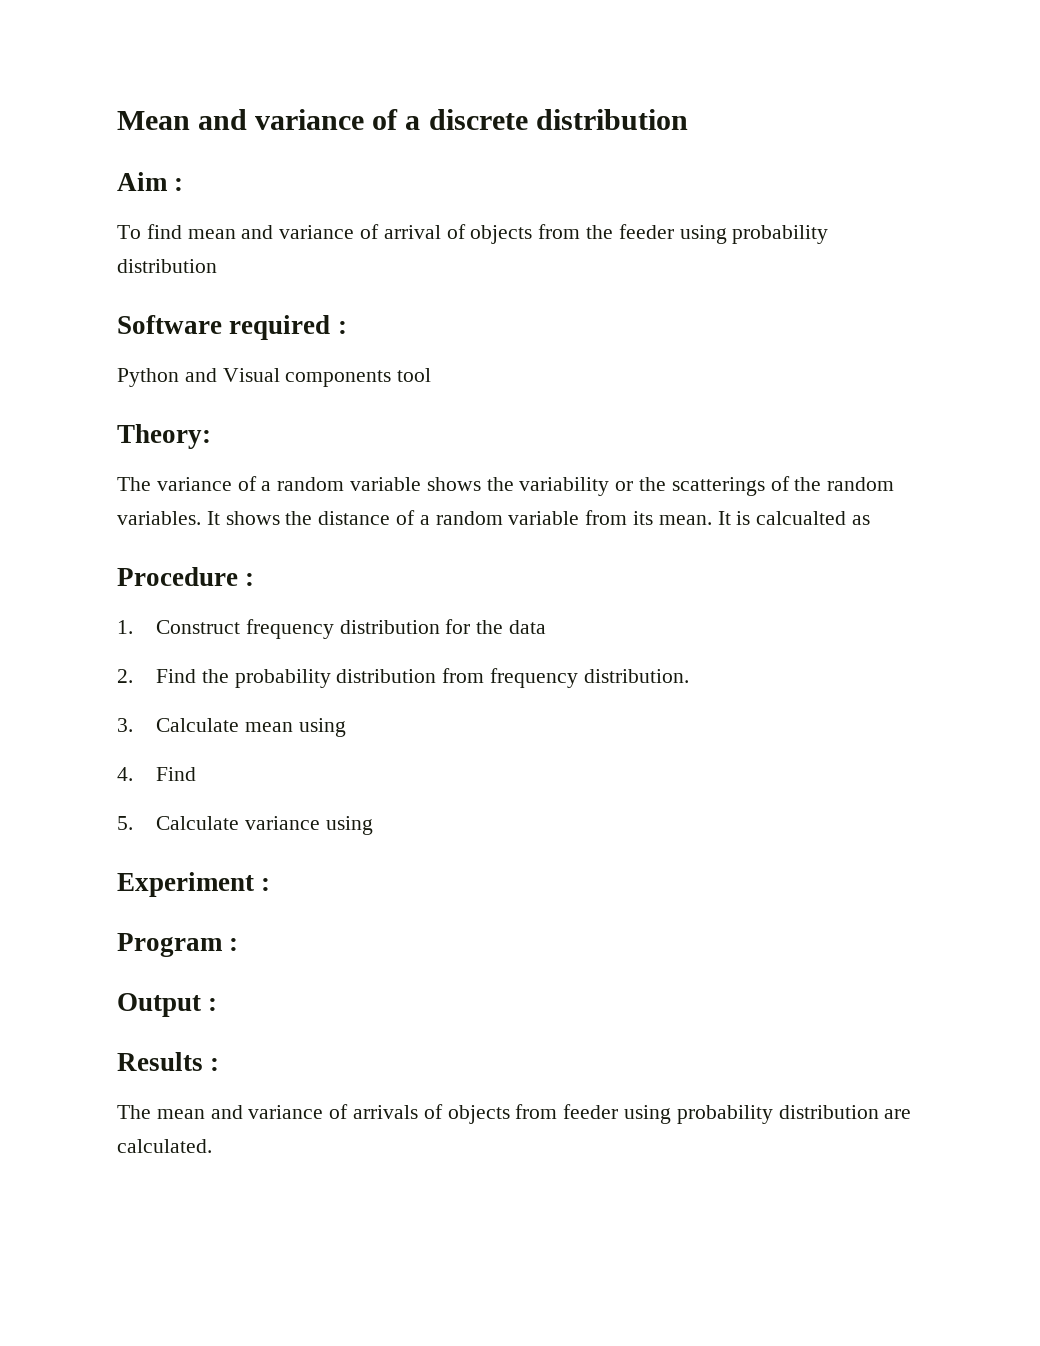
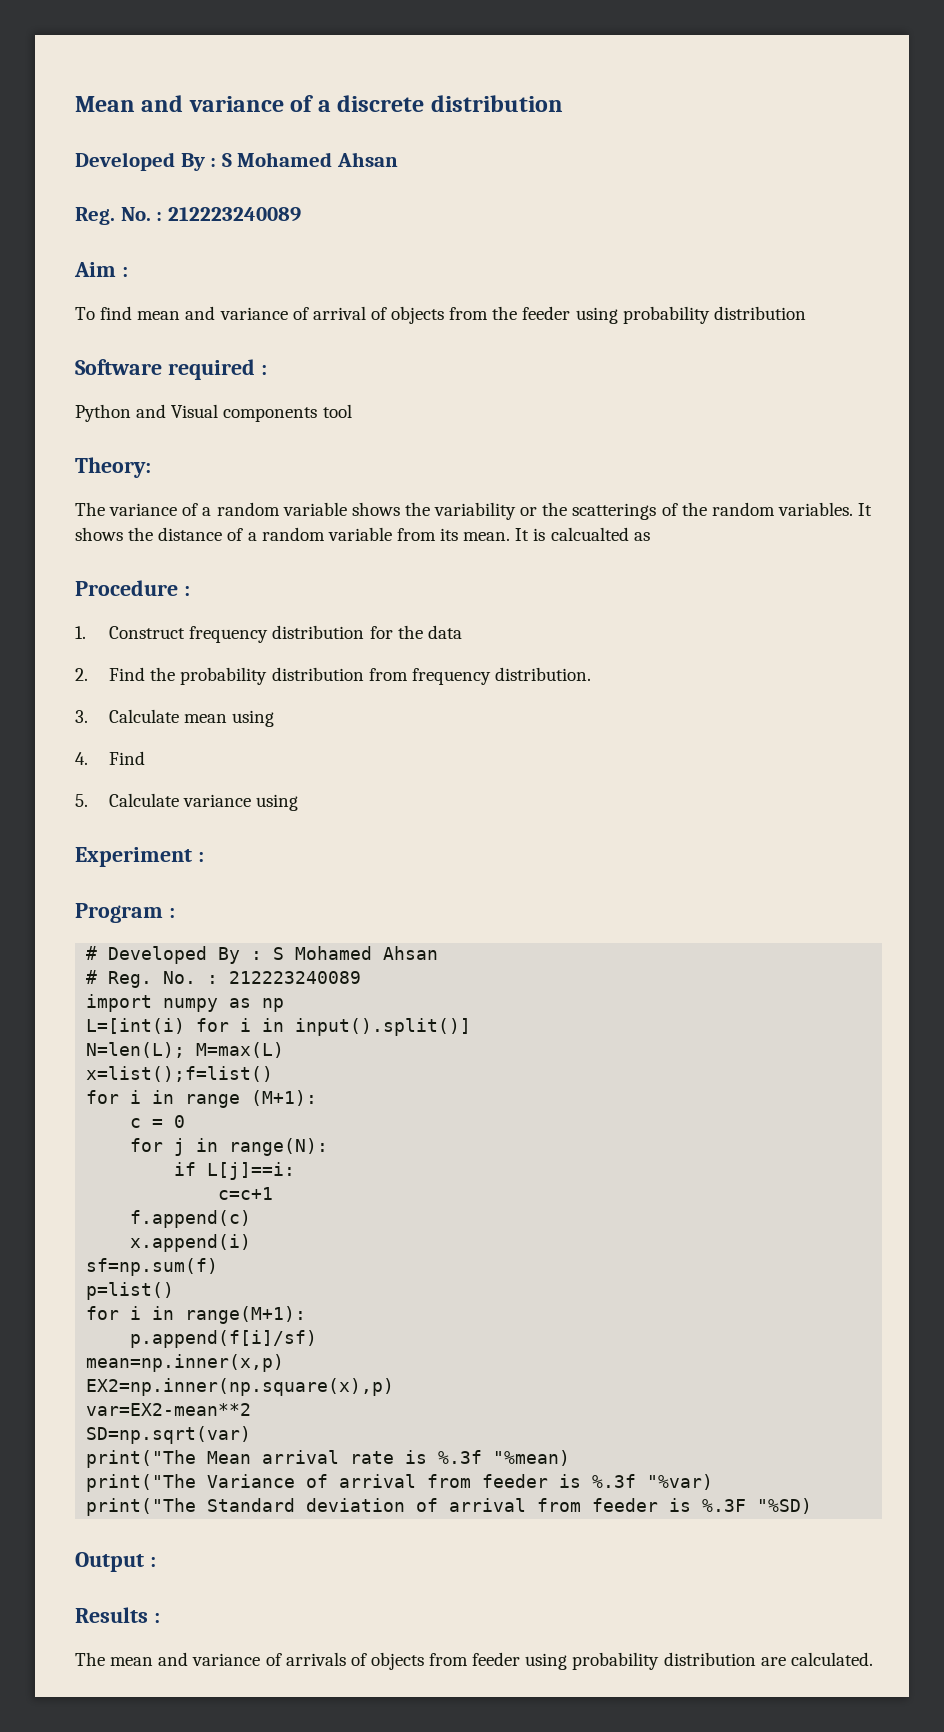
  Mean and variance of a discrete distribution
+ Developed By : S Mohamed Ahsan
+ Reg. No. : 212223240089
+ # Developed By : S Mohamed Ahsan
+ # Reg. No. : 212223240089
+ import numpy as np
+ L=[int(i) for i in input().split()]
+ N=len(L); M=max(L)
+ x=list();f=list()
+ for i in range (M+1):
+ c = 0
+ for j in range(N):
+ if L[j]==i:
+ c=c+1
+ f.append(c)
+ x.append(i)
+ sf=np.sum(f)
+ p=list()
+ for i in range(M+1):
+ p.append(f[i]/sf)
+ mean=np.inner(x,p)
+ EX2=np.inner(np.square(x),p)
+ var=EX2-mean**2
+ SD=np.sqrt(var)
+ print("The Mean arrival rate is %.3f "%mean)
+ print("The Variance of arrival from feeder is %.3f "%var)
+ print("The Standard deviation of arrival from feeder is %.3F "%SD)

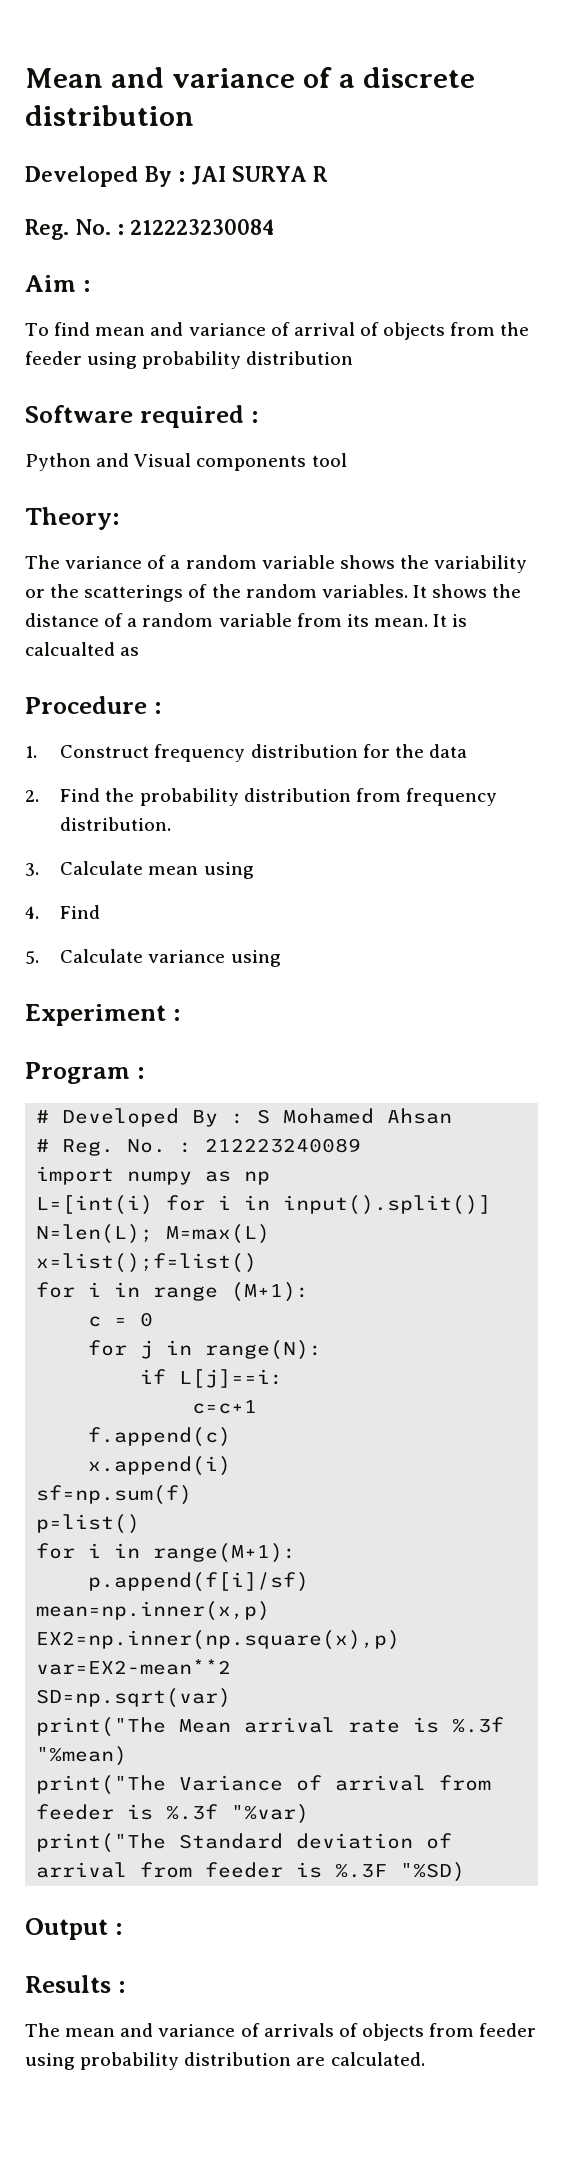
  Mean and variance of a discrete distribution
- Developed By : S Mohamed Ahsan
- Reg. No. : 212223240089
+ Developed By : JAI SURYA R
+ Reg. No. : 212223230084

